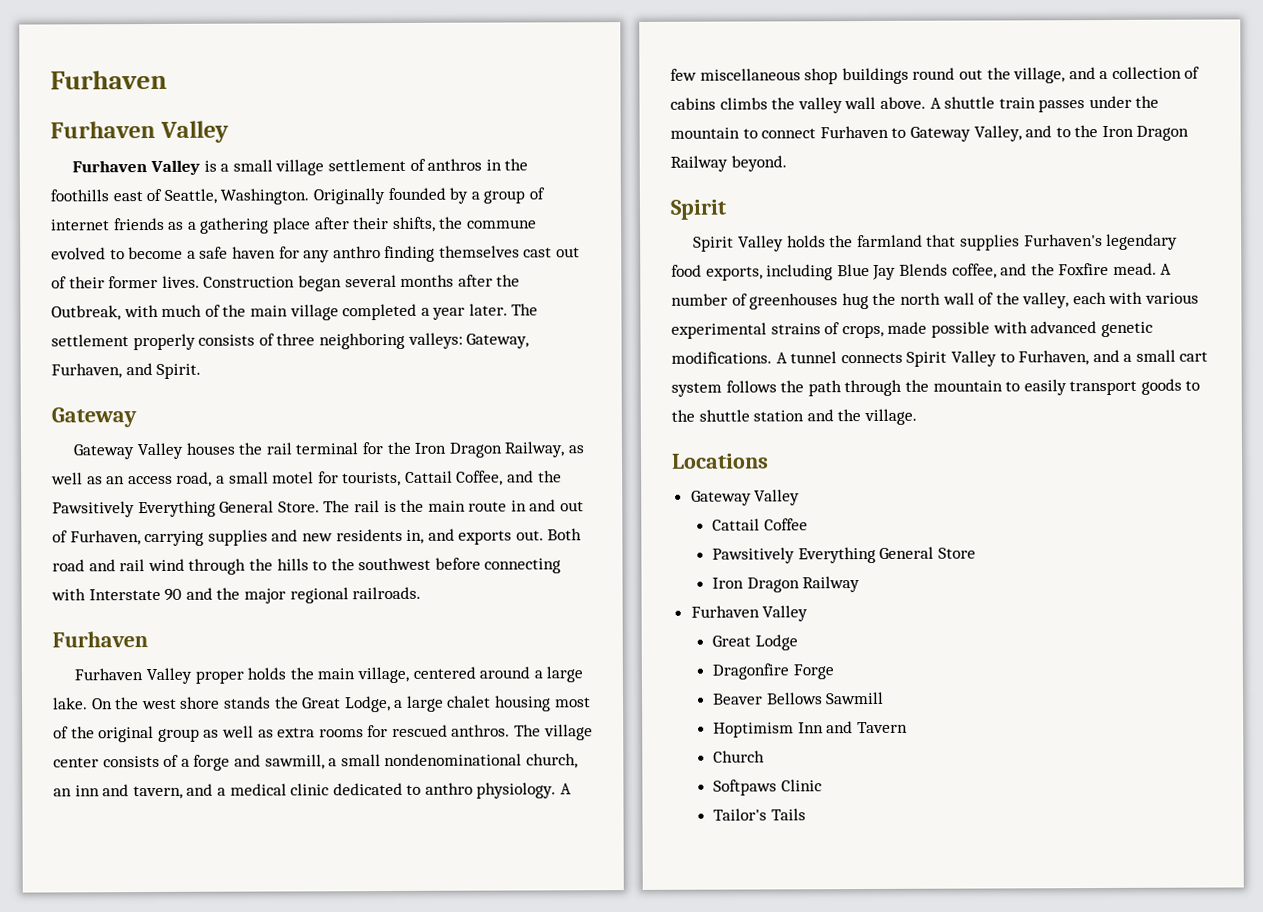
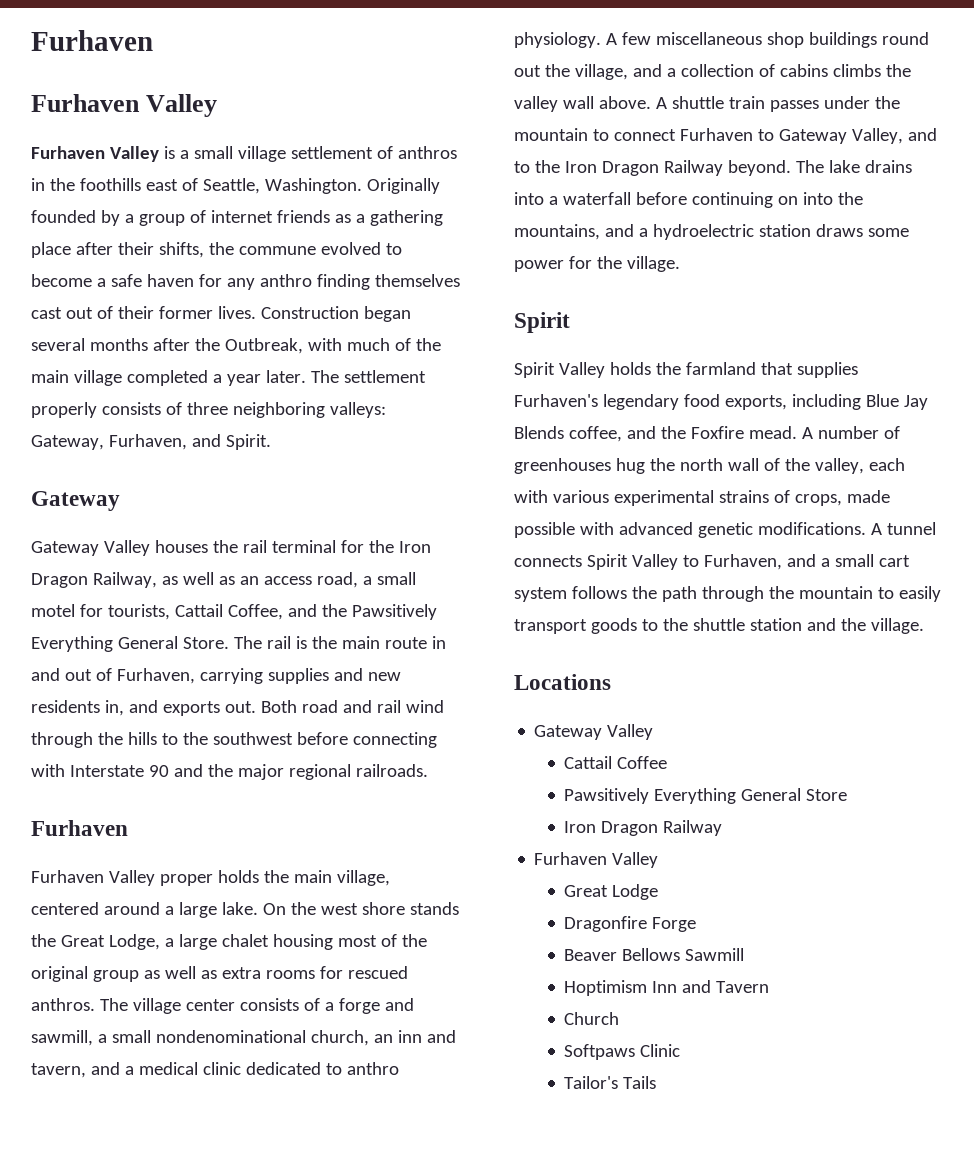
+ The lake drains into a waterfall before continuing on into the mountains, and a hydroelectric station draws some power for the village.

